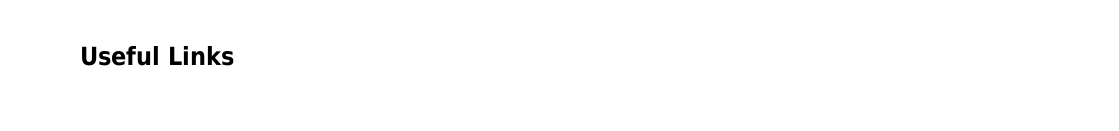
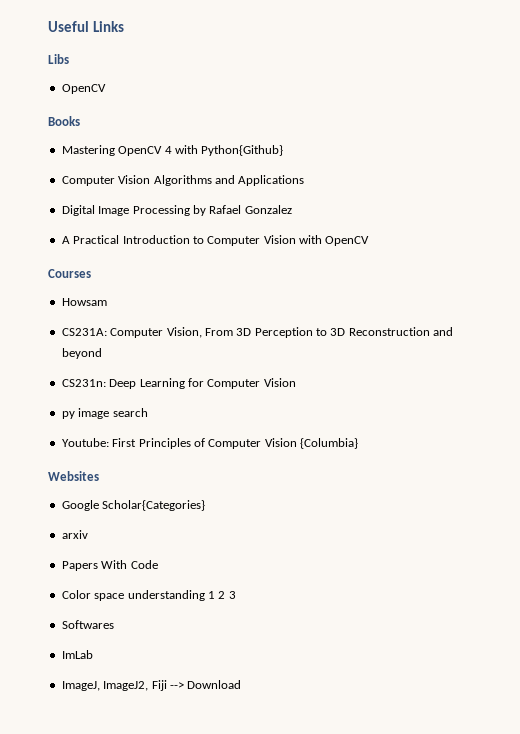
+ Libs
+ OpenCV
+ Books
+ Mastering OpenCV 4 with Python{Github}
+ Computer Vision Algorithms and Applications
+ Digital Image Processing by Rafael Gonzalez
+ A Practical Introduction to Computer Vision with OpenCV
+ Courses
+ Howsam
+ CS231A: Computer Vision, From 3D Perception to 3D Reconstruction and beyond
+ CS231n: Deep Learning for Computer Vision
+ py image search
+ Youtube: First Principles of Computer Vision {Columbia}
+ Websites
+ Google Scholar{Categories}
+ arxiv
+ Papers With Code
+ Color space understanding 1 2 3
+ Softwares
+ ImLab
+ ImageJ, ImageJ2, Fiji --> Download

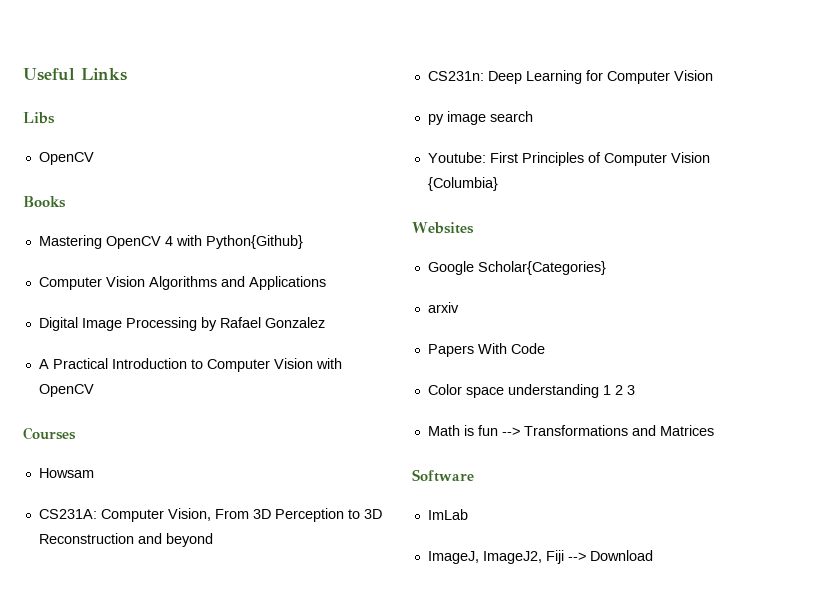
- Softwares
+ Math is fun --> Transformations and Matrices
+ Software

